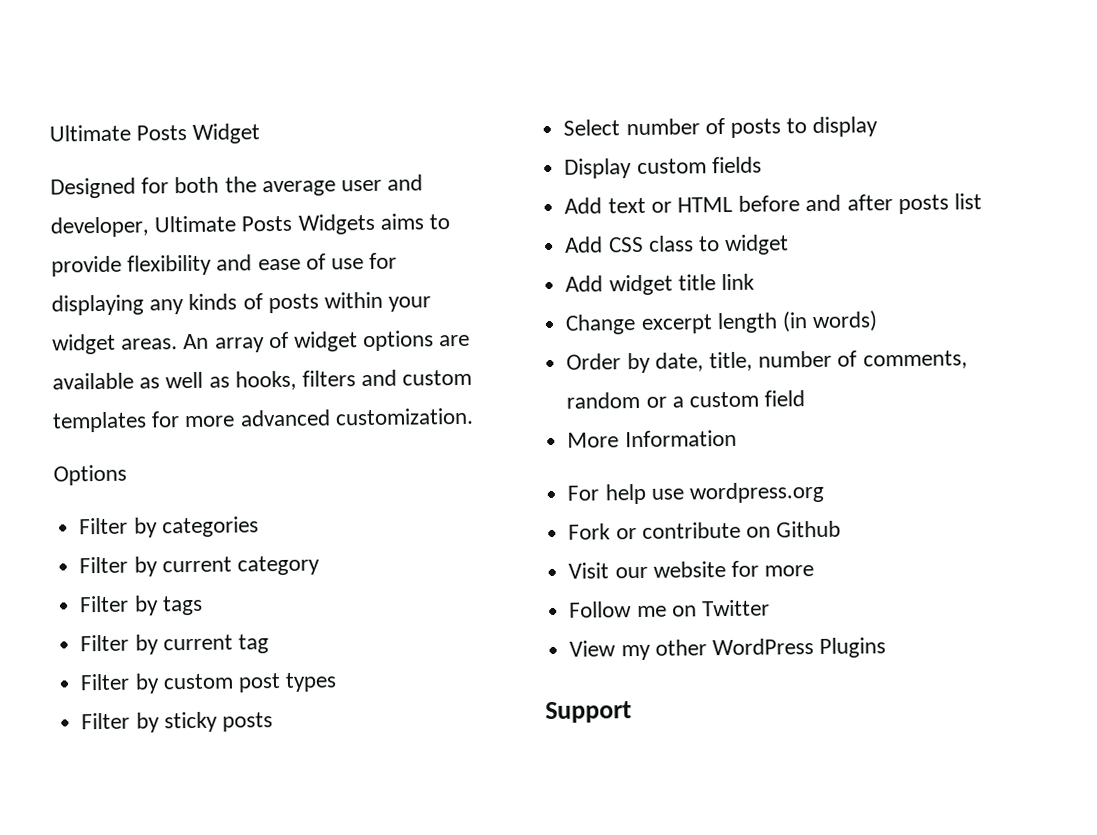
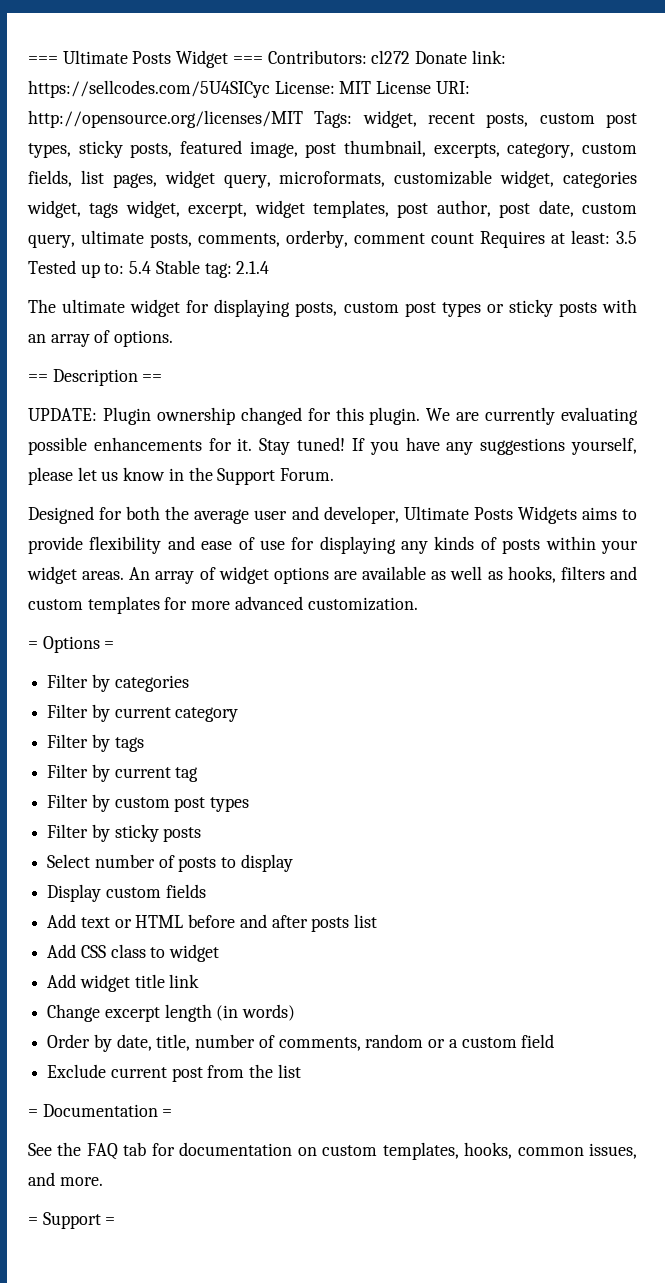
- Ultimate Posts Widget
+ === Ultimate Posts Widget === Contributors: cl272 Donate link: https://sellcodes.com/5U4SICyc License: MIT License URI: http://opensource.org/licenses/MIT Tags: widget, recent posts, custom post types, sticky posts, featured image, post thumbnail, excerpts, category, custom fields, list pages, widget query, microformats, customizable widget, categories widget, tags widget, excerpt, widget templates, post author, post date, custom query, ultimate posts, comments, orderby, comment count Requires at least: 3.5 Tested up to: 5.4 Stable tag: 2.1.4
+ The ultimate widget for displaying posts, custom post types or sticky posts with an array of options.
+ == Description ==
+ UPDATE: Plugin ownership changed for this plugin. We are currently evaluating possible enhancements for it. Stay tuned! If you have any suggestions yourself, please let us know in the Support Forum.
- Options
+ = Options =
- More Information
- For help use wordpress.org
- Fork or contribute on Github
- Visit our website for more
- Follow me on Twitter
- View my other WordPress Plugins
- Support
+ Exclude current post from the list
+ = Documentation =
+ See the FAQ tab for documentation on custom templates, hooks, common issues, and more.
+ = Support =

